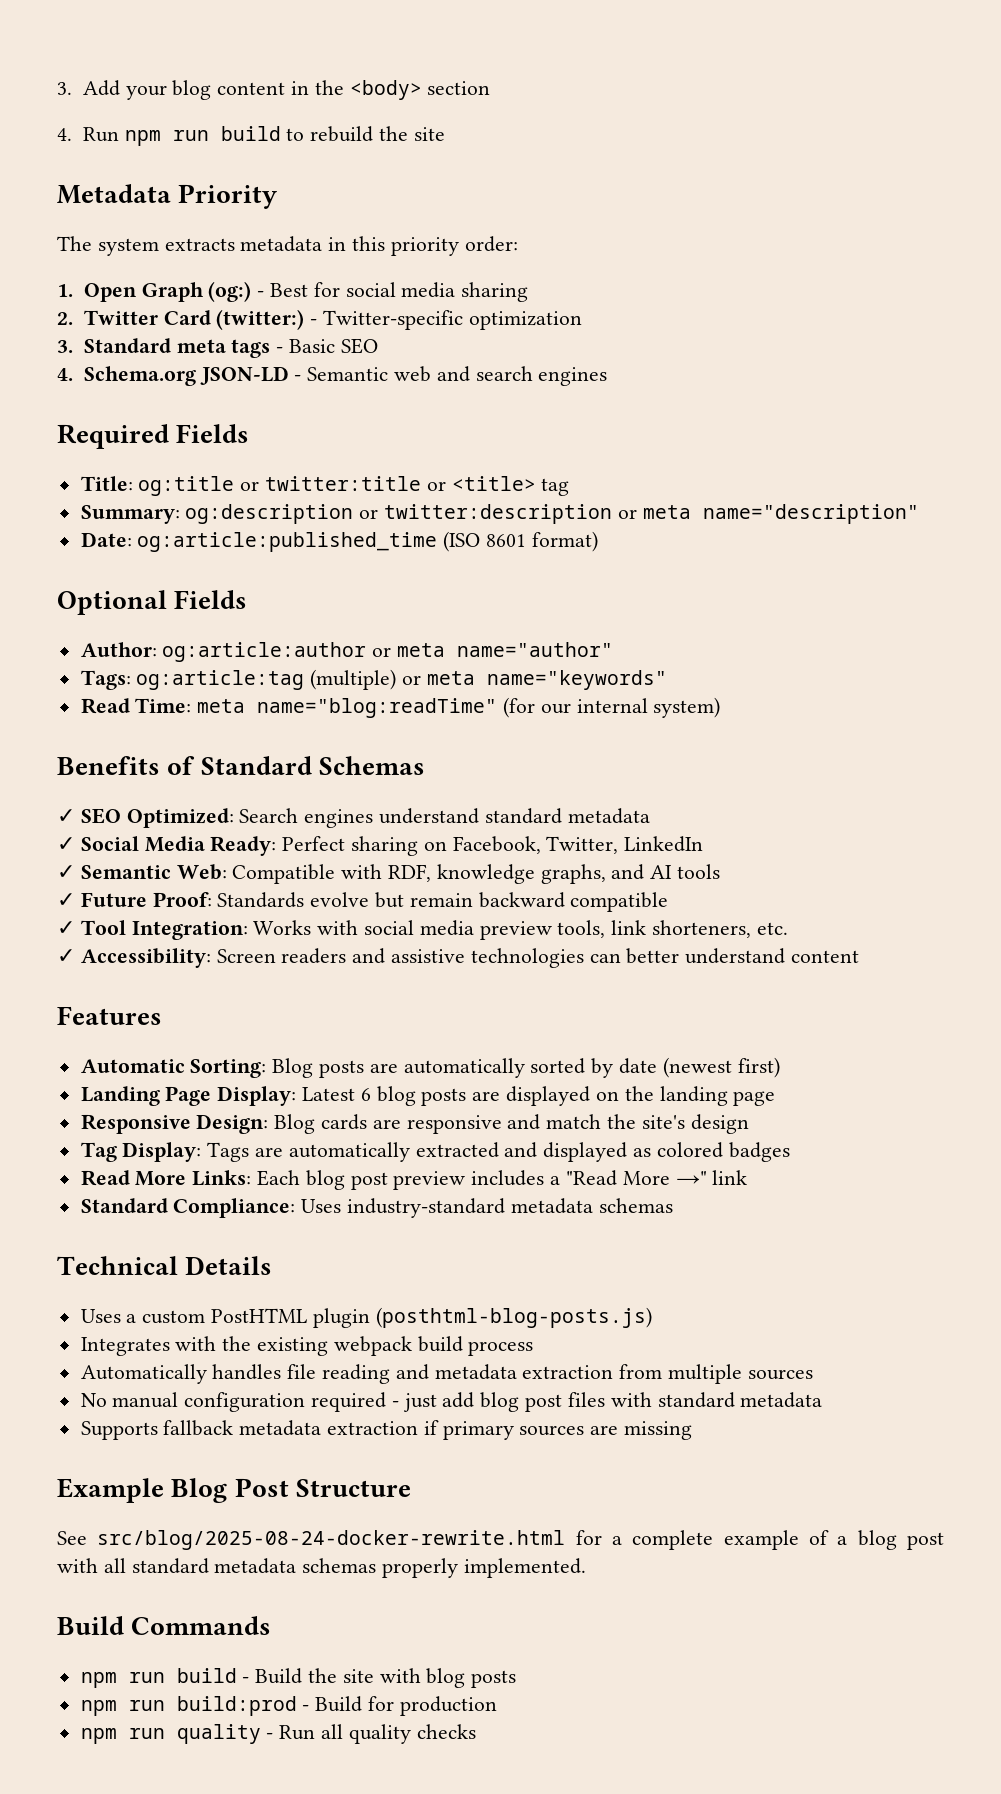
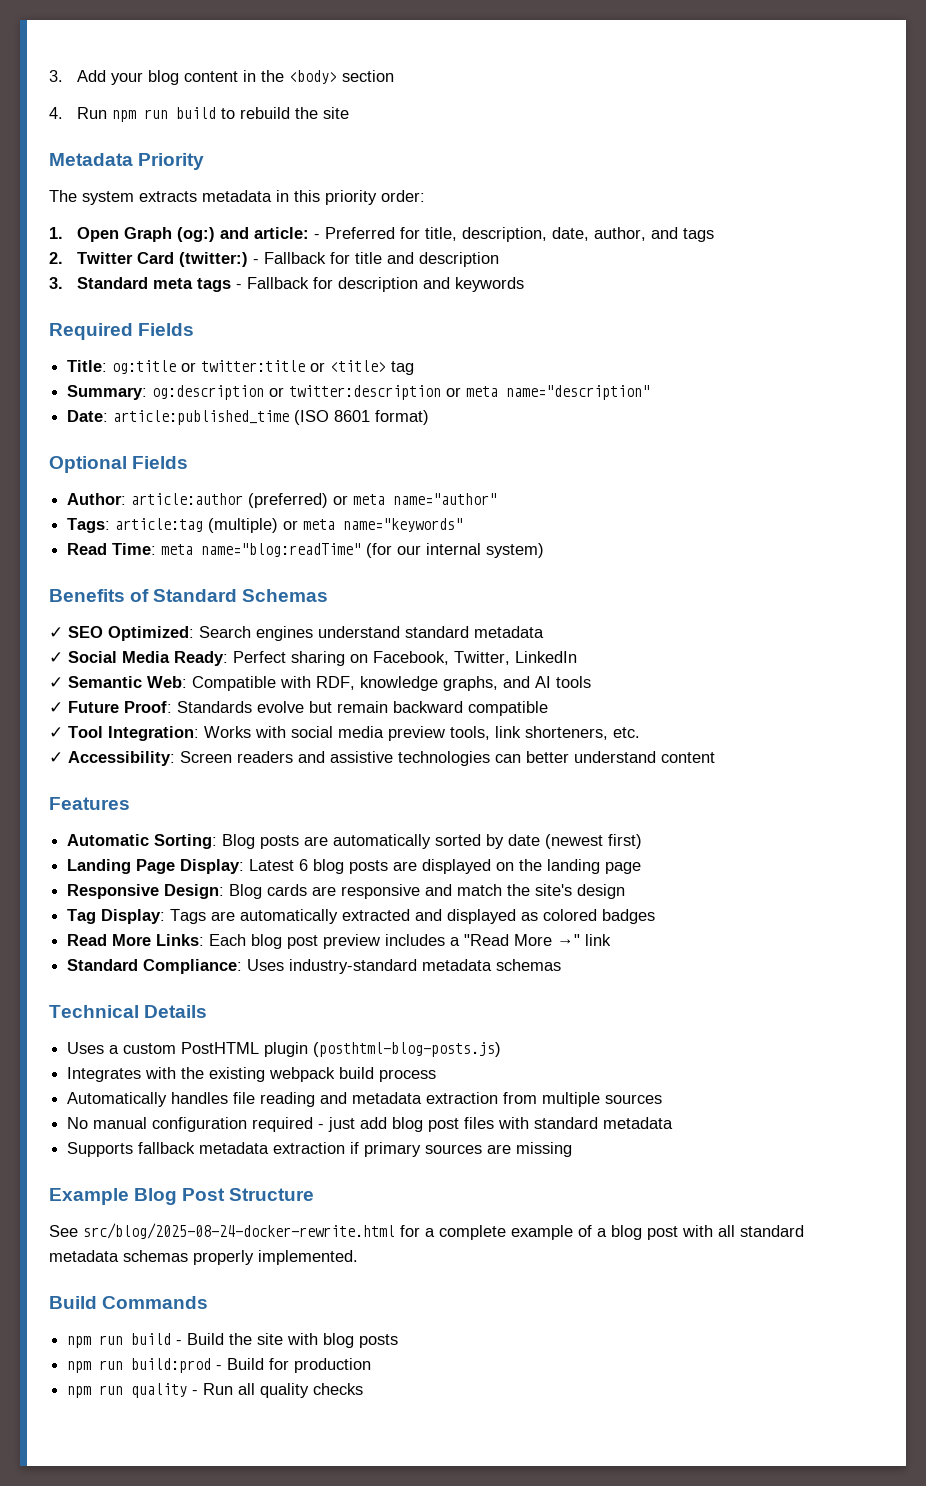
- 1. Open Graph (og:) - Best for social media sharing
+ 1. Open Graph (og:) and article: - Preferred for title, description, date, author, and tags
- 2. Twitter Card (twitter:) - Twitter-specific optimization
+ 2. Twitter Card (twitter:) - Fallback for title and description
- 3. Standard meta tags - Basic SEO
- 4. Schema.org JSON-LD - Semantic web and search engines
+ 3. Standard meta tags - Fallback for description and keywords
- Date: og:article:published_time (ISO 8601 format)
+ Date: article:published_time (ISO 8601 format)
- Author: og:article:author or meta name="author"
+ Author: article:author (preferred) or meta name="author"
- Tags: og:article:tag (multiple) or meta name="keywords"
+ Tags: article:tag (multiple) or meta name="keywords"

